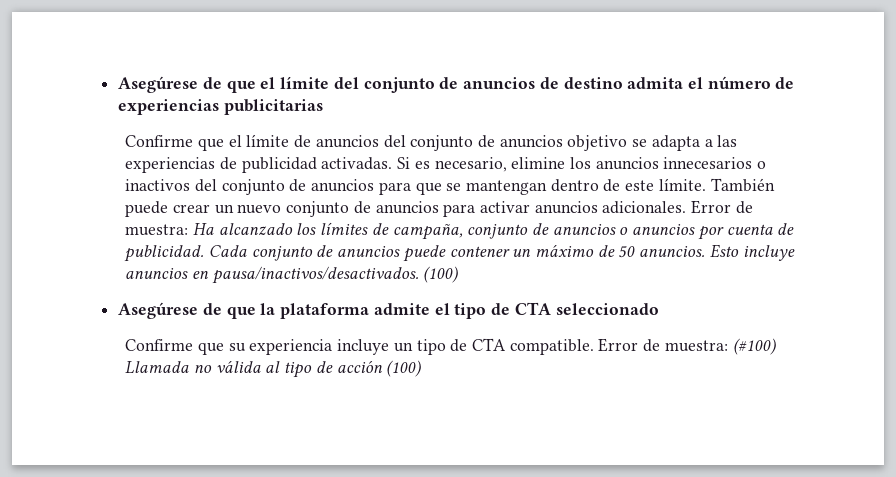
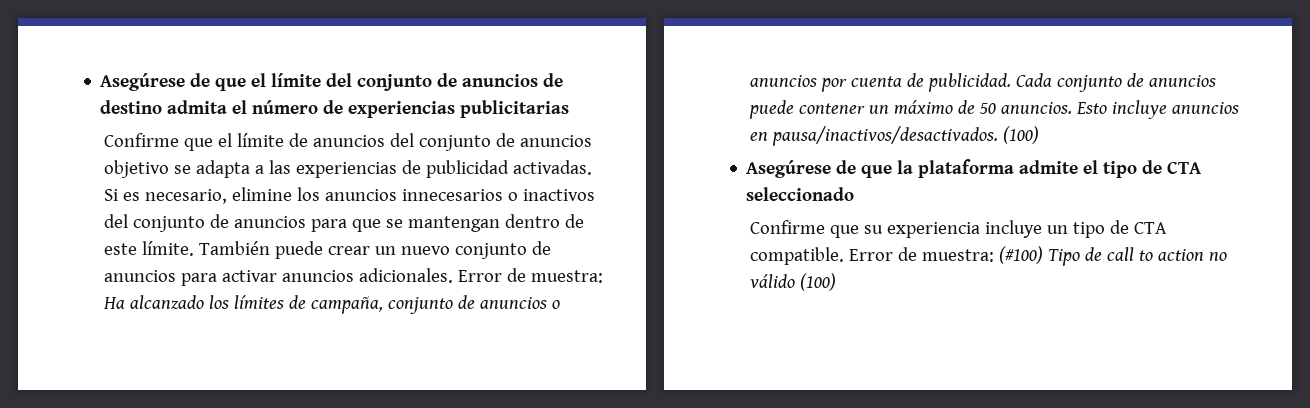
- Error de muestra: (#100) Llamada no válida al tipo de acción (100)
+ Error de muestra: (#100) Tipo de call to action no válido (100)

